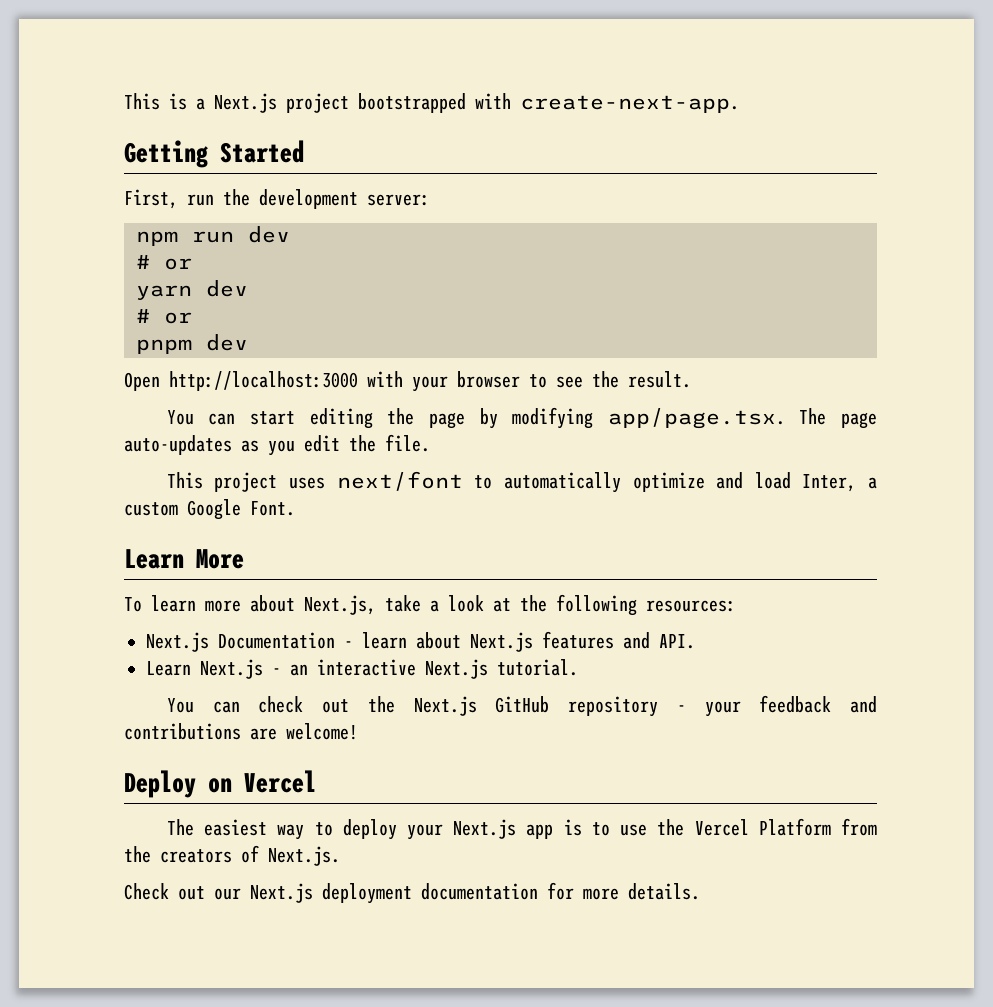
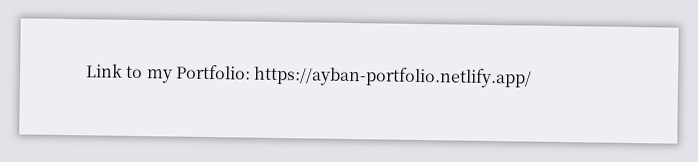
- This is a Next.js project bootstrapped with create-next-app.
- Getting Started
- First, run the development server:
- npm run dev
- # or
- yarn dev
- # or
- pnpm dev
- Open http://localhost:3000 with your browser to see the result.
- You can start editing the page by modifying app/page.tsx. The page auto-updates as you edit the file.
- This project uses next/font to automatically optimize and load Inter, a custom Google Font.
- Learn More
- To learn more about Next.js, take a look at the following resources:
- Next.js Documentation - learn about Next.js features and API.
- Learn Next.js - an interactive Next.js tutorial.
- You can check out the Next.js GitHub repository - your feedback and contributions are welcome!
- Deploy on Vercel
- The easiest way to deploy your Next.js app is to use the Vercel Platform from the creators of Next.js.
- Check out our Next.js deployment documentation for more details.
+ Link to my Portfolio: https://ayban-portfolio.netlify.app/

